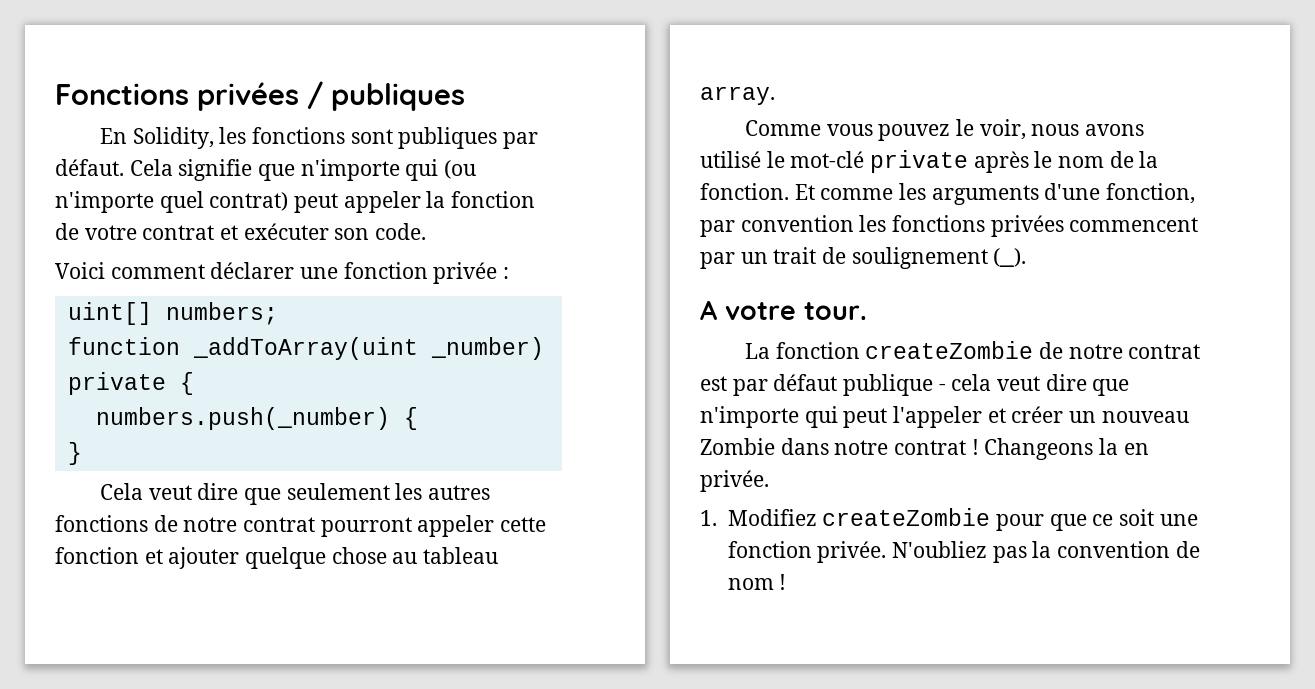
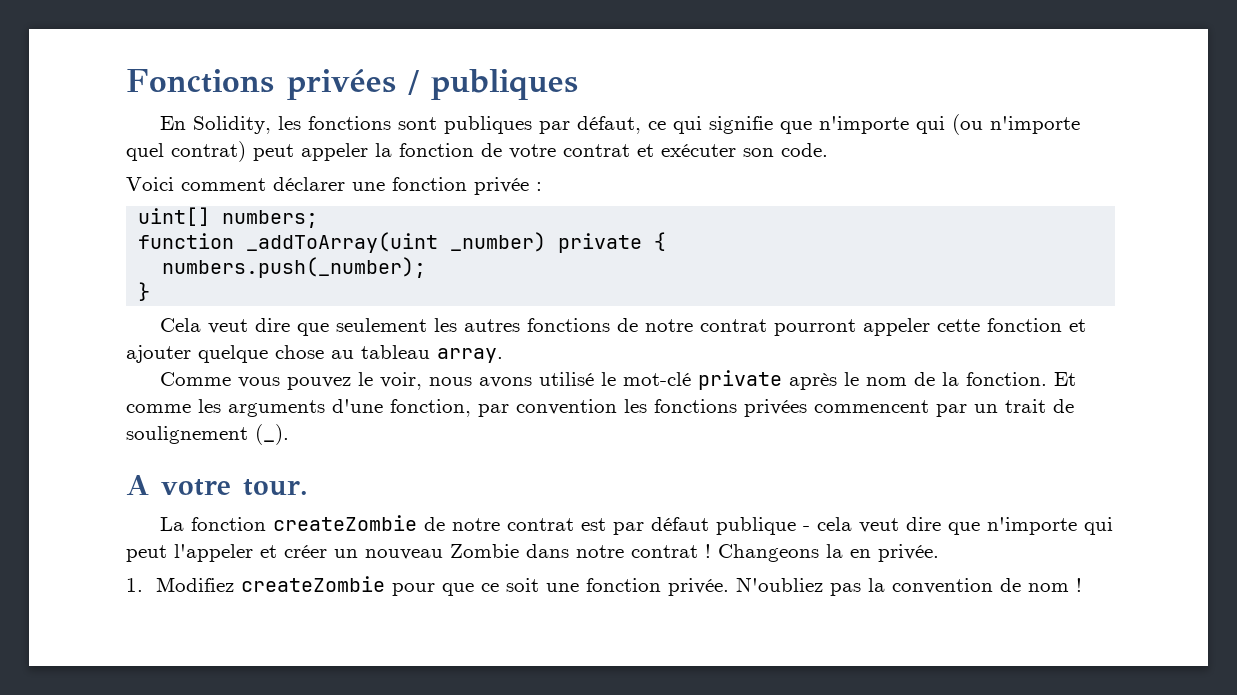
- En Solidity, les fonctions sont publiques par défaut. Cela signifie que n'importe qui (ou n'importe quel contrat) peut appeler la fonction de votre contrat et exécuter son code.
+ En Solidity, les fonctions sont publiques par défaut, ce qui signifie que n'importe qui (ou n'importe quel contrat) peut appeler la fonction de votre contrat et exécuter son code.
- numbers.push(_number) {
+ numbers.push(_number);

